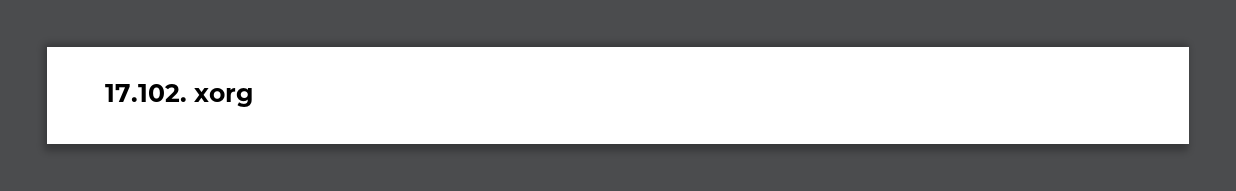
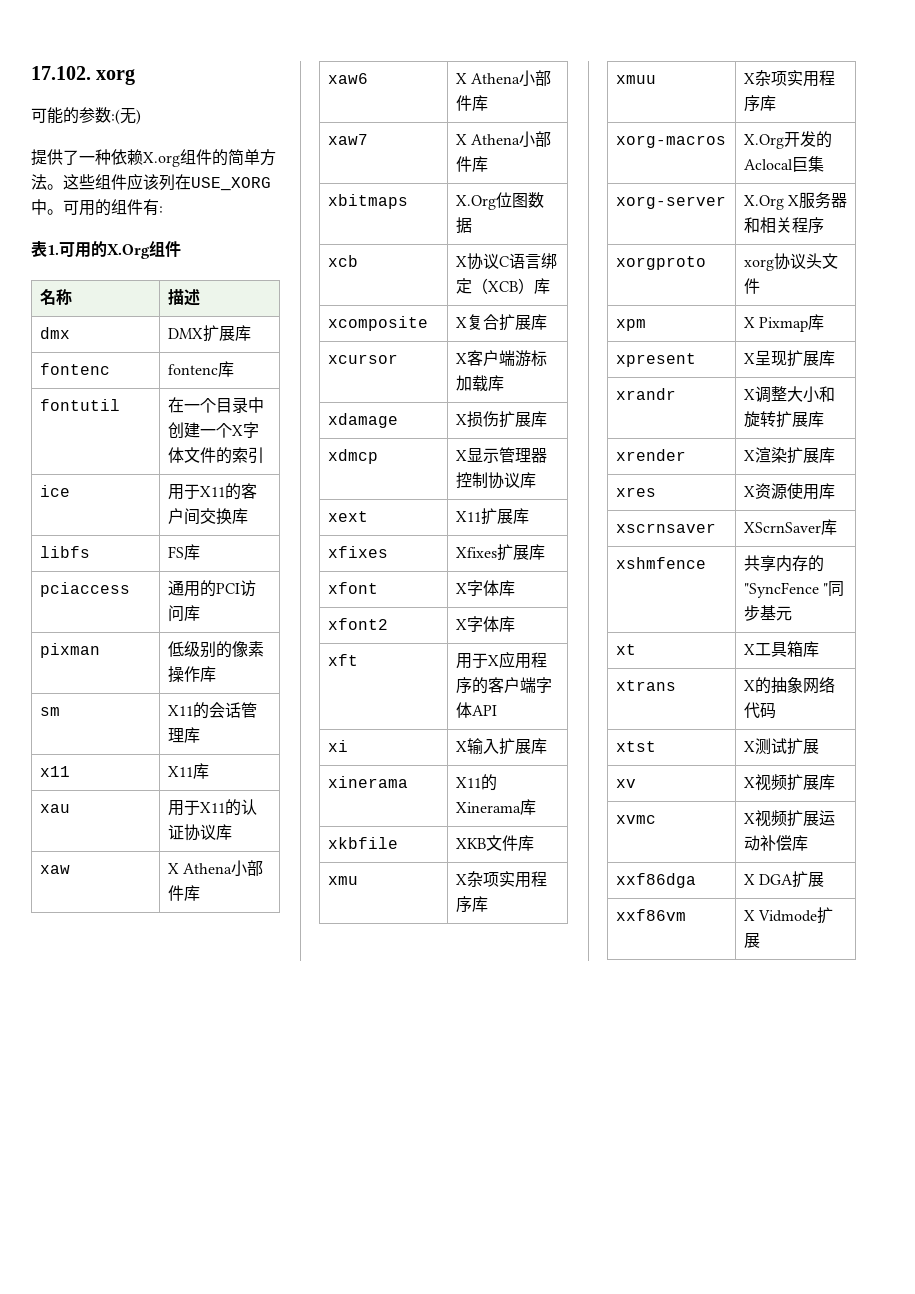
+ 可能的参数:(无)
+ 提供了一种依赖X.org组件的简单方法。这些组件应该列在USE_XORG中。可用的组件有:
+ 表1.可用的X.Org组件
+ 名称 | 描述
+ dmx | DMX扩展库
+ fontenc | fontenc库
+ fontutil | 在一个目录中创建一个X字体文件的索引
+ ice | 用于X11的客户间交换库
+ libfs | FS库
+ pciaccess | 通用的PCI访问库
+ pixman | 低级别的像素操作库
+ sm | X11的会话管理库
+ x11 | X11库
+ xau | 用于X11的认证协议库
+ xaw | X Athena小部件库
+ xaw6 | X Athena小部件库
+ xaw7 | X Athena小部件库
+ xbitmaps | X.Org位图数据
+ xcb | X协议C语言绑定（XCB）库
+ xcomposite | X复合扩展库
+ xcursor | X客户端游标加载库
+ xdamage | X损伤扩展库
+ xdmcp | X显示管理器控制协议库
+ xext | X11扩展库
+ xfixes | Xfixes扩展库
+ xfont | X字体库
+ xfont2 | X字体库
+ xft | 用于X应用程序的客户端字体API
+ xi | X输入扩展库
+ xinerama | X11的Xinerama库
+ xkbfile | XKB文件库
+ xmu | X杂项实用程序库
+ xmuu | X杂项实用程序库
+ xorg-macros | X.Org开发的Aclocal巨集
+ xorg-server | X.Org X服务器和相关程序
+ xorgproto | xorg协议头文件
+ xpm | X Pixmap库
+ xpresent | X呈现扩展库
+ xrandr | X调整大小和旋转扩展库
+ xrender | X渲染扩展库
+ xres | X资源使用库
+ xscrnsaver | XScrnSaver库
+ xshmfence | 共享内存的"SyncFence "同步基元
+ xt | X工具箱库
+ xtrans | X的抽象网络代码
+ xtst | X测试扩展
+ xv | X视频扩展库
+ xvmc | X视频扩展运动补偿库
+ xxf86dga | X DGA扩展
+ xxf86vm | X Vidmode扩展

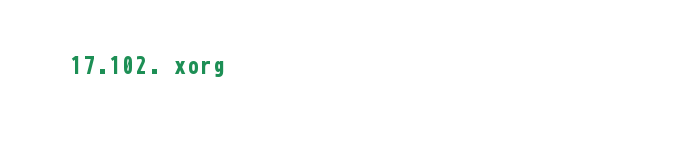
- 可能的参数:(无)
- 提供了一种依赖X.org组件的简单方法。这些组件应该列在USE_XORG中。可用的组件有:
- 表1.可用的X.Org组件
- 名称 | 描述
- dmx | DMX扩展库
- fontenc | fontenc库
- fontutil | 在一个目录中创建一个X字体文件的索引
- ice | 用于X11的客户间交换库
- libfs | FS库
- pciaccess | 通用的PCI访问库
- pixman | 低级别的像素操作库
- sm | X11的会话管理库
- x11 | X11库
- xau | 用于X11的认证协议库
- xaw | X Athena小部件库
- xaw6 | X Athena小部件库
- xaw7 | X Athena小部件库
- xbitmaps | X.Org位图数据
- xcb | X协议C语言绑定（XCB）库
- xcomposite | X复合扩展库
- xcursor | X客户端游标加载库
- xdamage | X损伤扩展库
- xdmcp | X显示管理器控制协议库
- xext | X11扩展库
- xfixes | Xfixes扩展库
- xfont | X字体库
- xfont2 | X字体库
- xft | 用于X应用程序的客户端字体API
- xi | X输入扩展库
- xinerama | X11的Xinerama库
- xkbfile | XKB文件库
- xmu | X杂项实用程序库
- xmuu | X杂项实用程序库
- xorg-macros | X.Org开发的Aclocal巨集
- xorg-server | X.Org X服务器和相关程序
- xorgproto | xorg协议头文件
- xpm | X Pixmap库
- xpresent | X呈现扩展库
- xrandr | X调整大小和旋转扩展库
- xrender | X渲染扩展库
- xres | X资源使用库
- xscrnsaver | XScrnSaver库
- xshmfence | 共享内存的"SyncFence "同步基元
- xt | X工具箱库
- xtrans | X的抽象网络代码
- xtst | X测试扩展
- xv | X视频扩展库
- xvmc | X视频扩展运动补偿库
- xxf86dga | X DGA扩展
- xxf86vm | X Vidmode扩展

